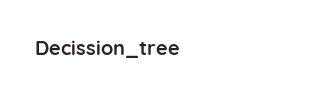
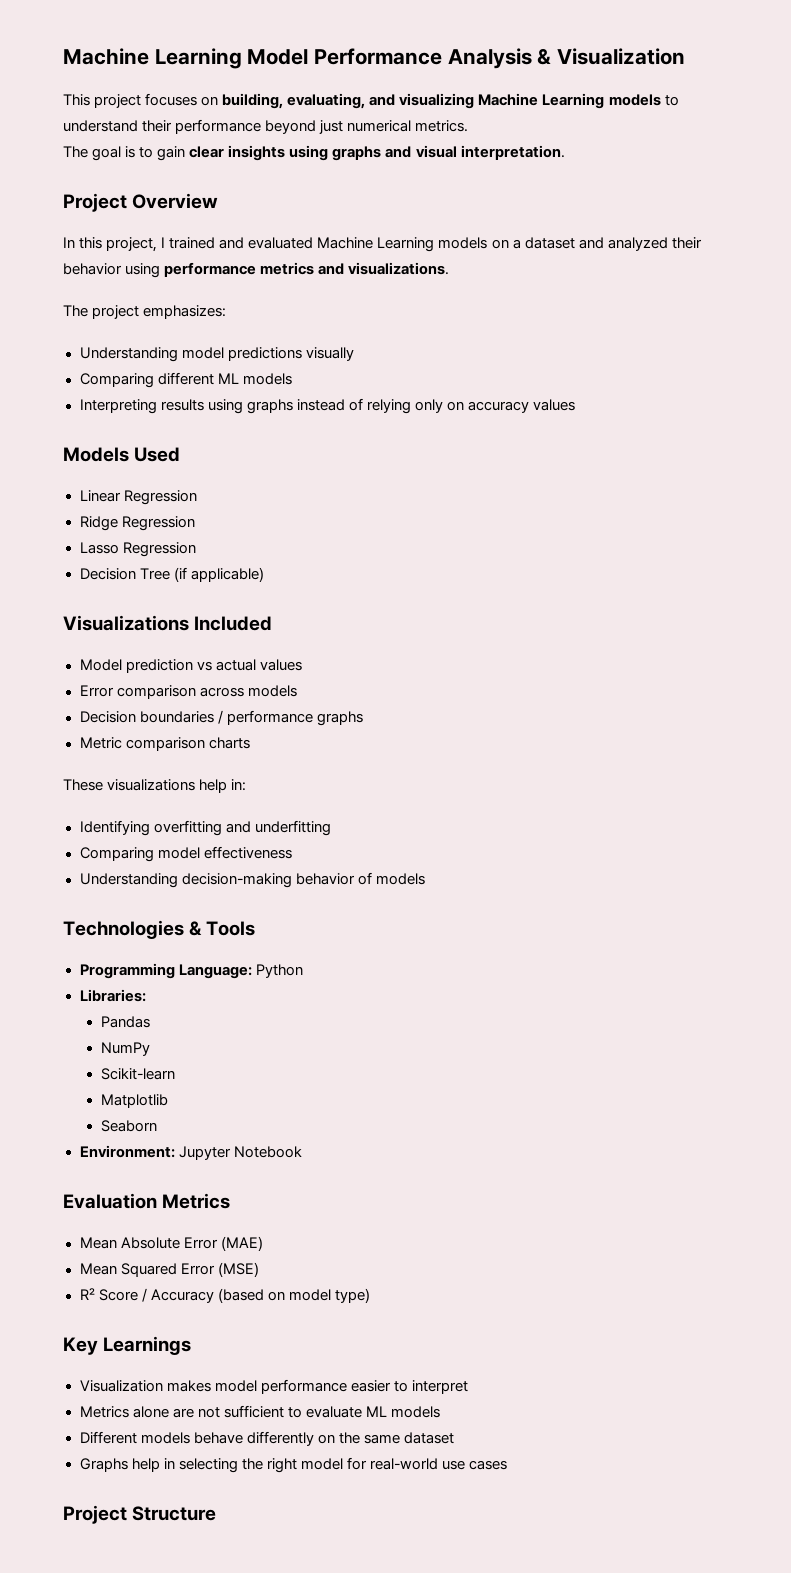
- Decission_tree
+ Machine Learning Model Performance Analysis & Visualization
+ This project focuses on building, evaluating, and visualizing Machine Learning models to understand their performance beyond just numerical metrics.
+ The goal is to gain clear insights using graphs and visual interpretation.
+ Project Overview
+ In this project, I trained and evaluated Machine Learning models on a dataset and analyzed their behavior using performance metrics and visualizations.
+ The project emphasizes:
+ Understanding model predictions visually
+ Comparing different ML models
+ Interpreting results using graphs instead of relying only on accuracy values
+ Models Used
+ Linear Regression
+ Ridge Regression
+ Lasso Regression
+ Decision Tree (if applicable)
+ Visualizations Included
+ Model prediction vs actual values
+ Error comparison across models
+ Decision boundaries / performance graphs
+ Metric comparison charts
+ These visualizations help in:
+ Identifying overfitting and underfitting
+ Comparing model effectiveness
+ Understanding decision-making behavior of models
+ Technologies & Tools
+ Programming Language: Python
+ Libraries:
+ Pandas
+ NumPy
+ Scikit-learn
+ Matplotlib
+ Seaborn
+ Environment: Jupyter Notebook
+ Evaluation Metrics
+ Mean Absolute Error (MAE)
+ Mean Squared Error (MSE)
+ R² Score / Accuracy (based on model type)
+ Key Learnings
+ Visualization makes model performance easier to interpret
+ Metrics alone are not sufficient to evaluate ML models
+ Different models behave differently on the same dataset
+ Graphs help in selecting the right model for real-world use cases
+ Project Structure

